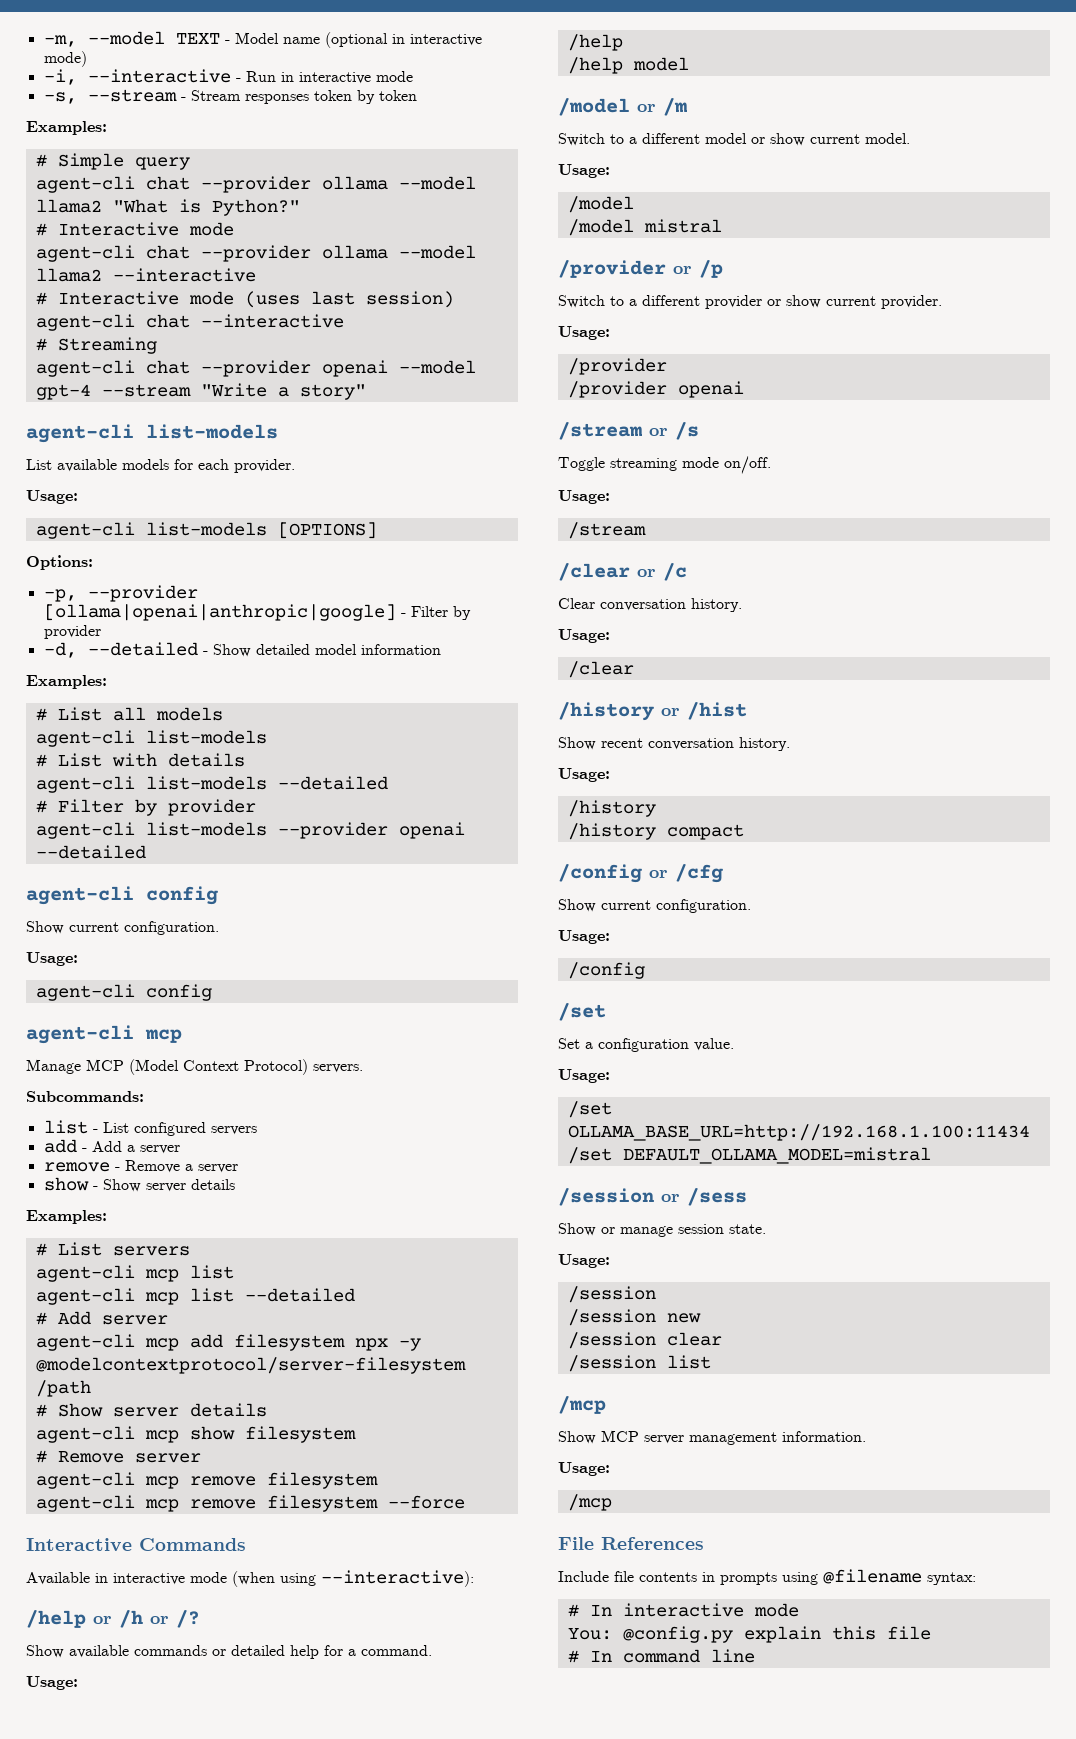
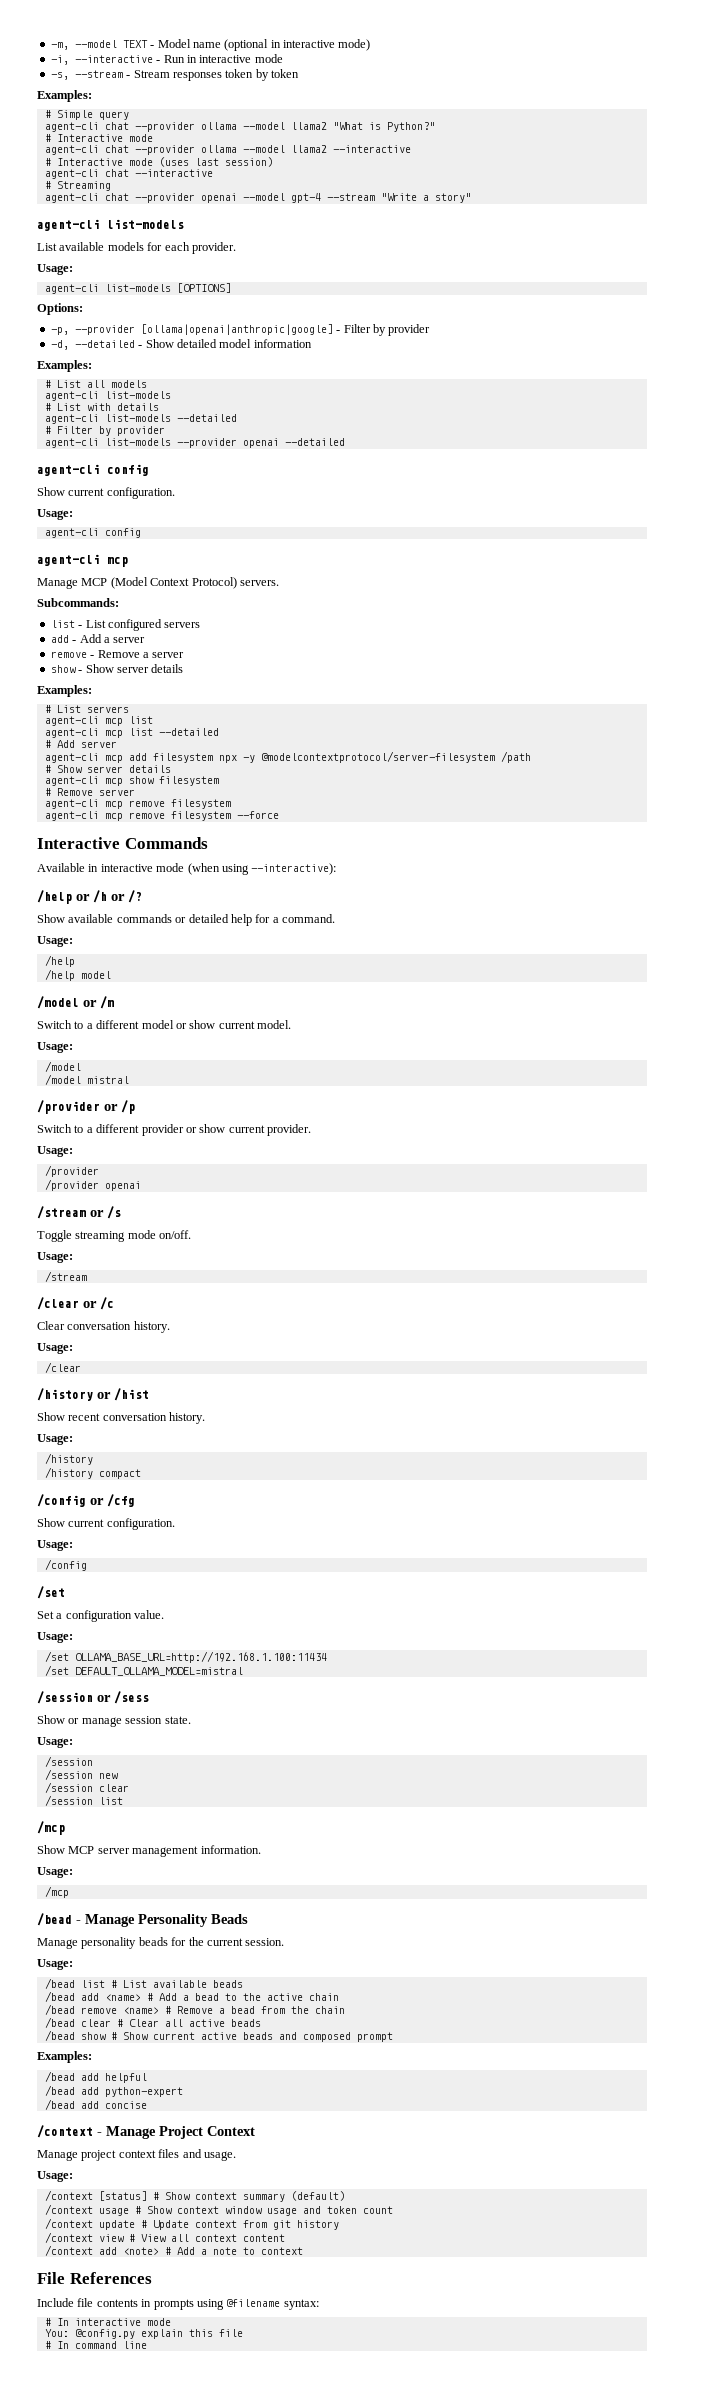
+ /bead - Manage Personality Beads
+ Manage personality beads for the current session.
+ Usage:
+ /bead list # List available beads
+ /bead add <name> # Add a bead to the active chain
+ /bead remove <name> # Remove a bead from the chain
+ /bead clear # Clear all active beads
+ /bead show # Show current active beads and composed prompt
+ Examples:
+ /bead add helpful
+ /bead add python-expert
+ /bead add concise
+ /context - Manage Project Context
+ Manage project context files and usage.
+ Usage:
+ /context [status] # Show context summary (default)
+ /context usage # Show context window usage and token count
+ /context update # Update context from git history
+ /context view # View all context content
+ /context add <note> # Add a note to context

